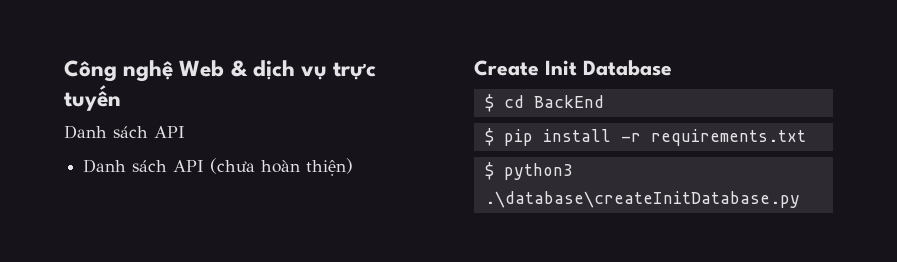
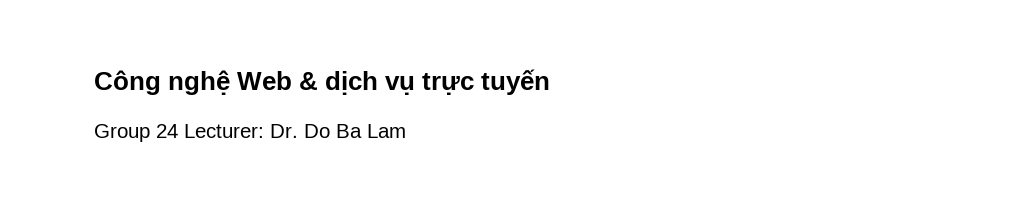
  Công nghệ Web & dịch vụ trực tuyến
- Danh sách API
- Danh sách API (chưa hoàn thiện)
- Create Init Database
- $ cd BackEnd
- $ pip install -r requirements.txt
- $ python3 .\database\createInitDatabase.py
+ Group 24 Lecturer: Dr. Do Ba Lam

